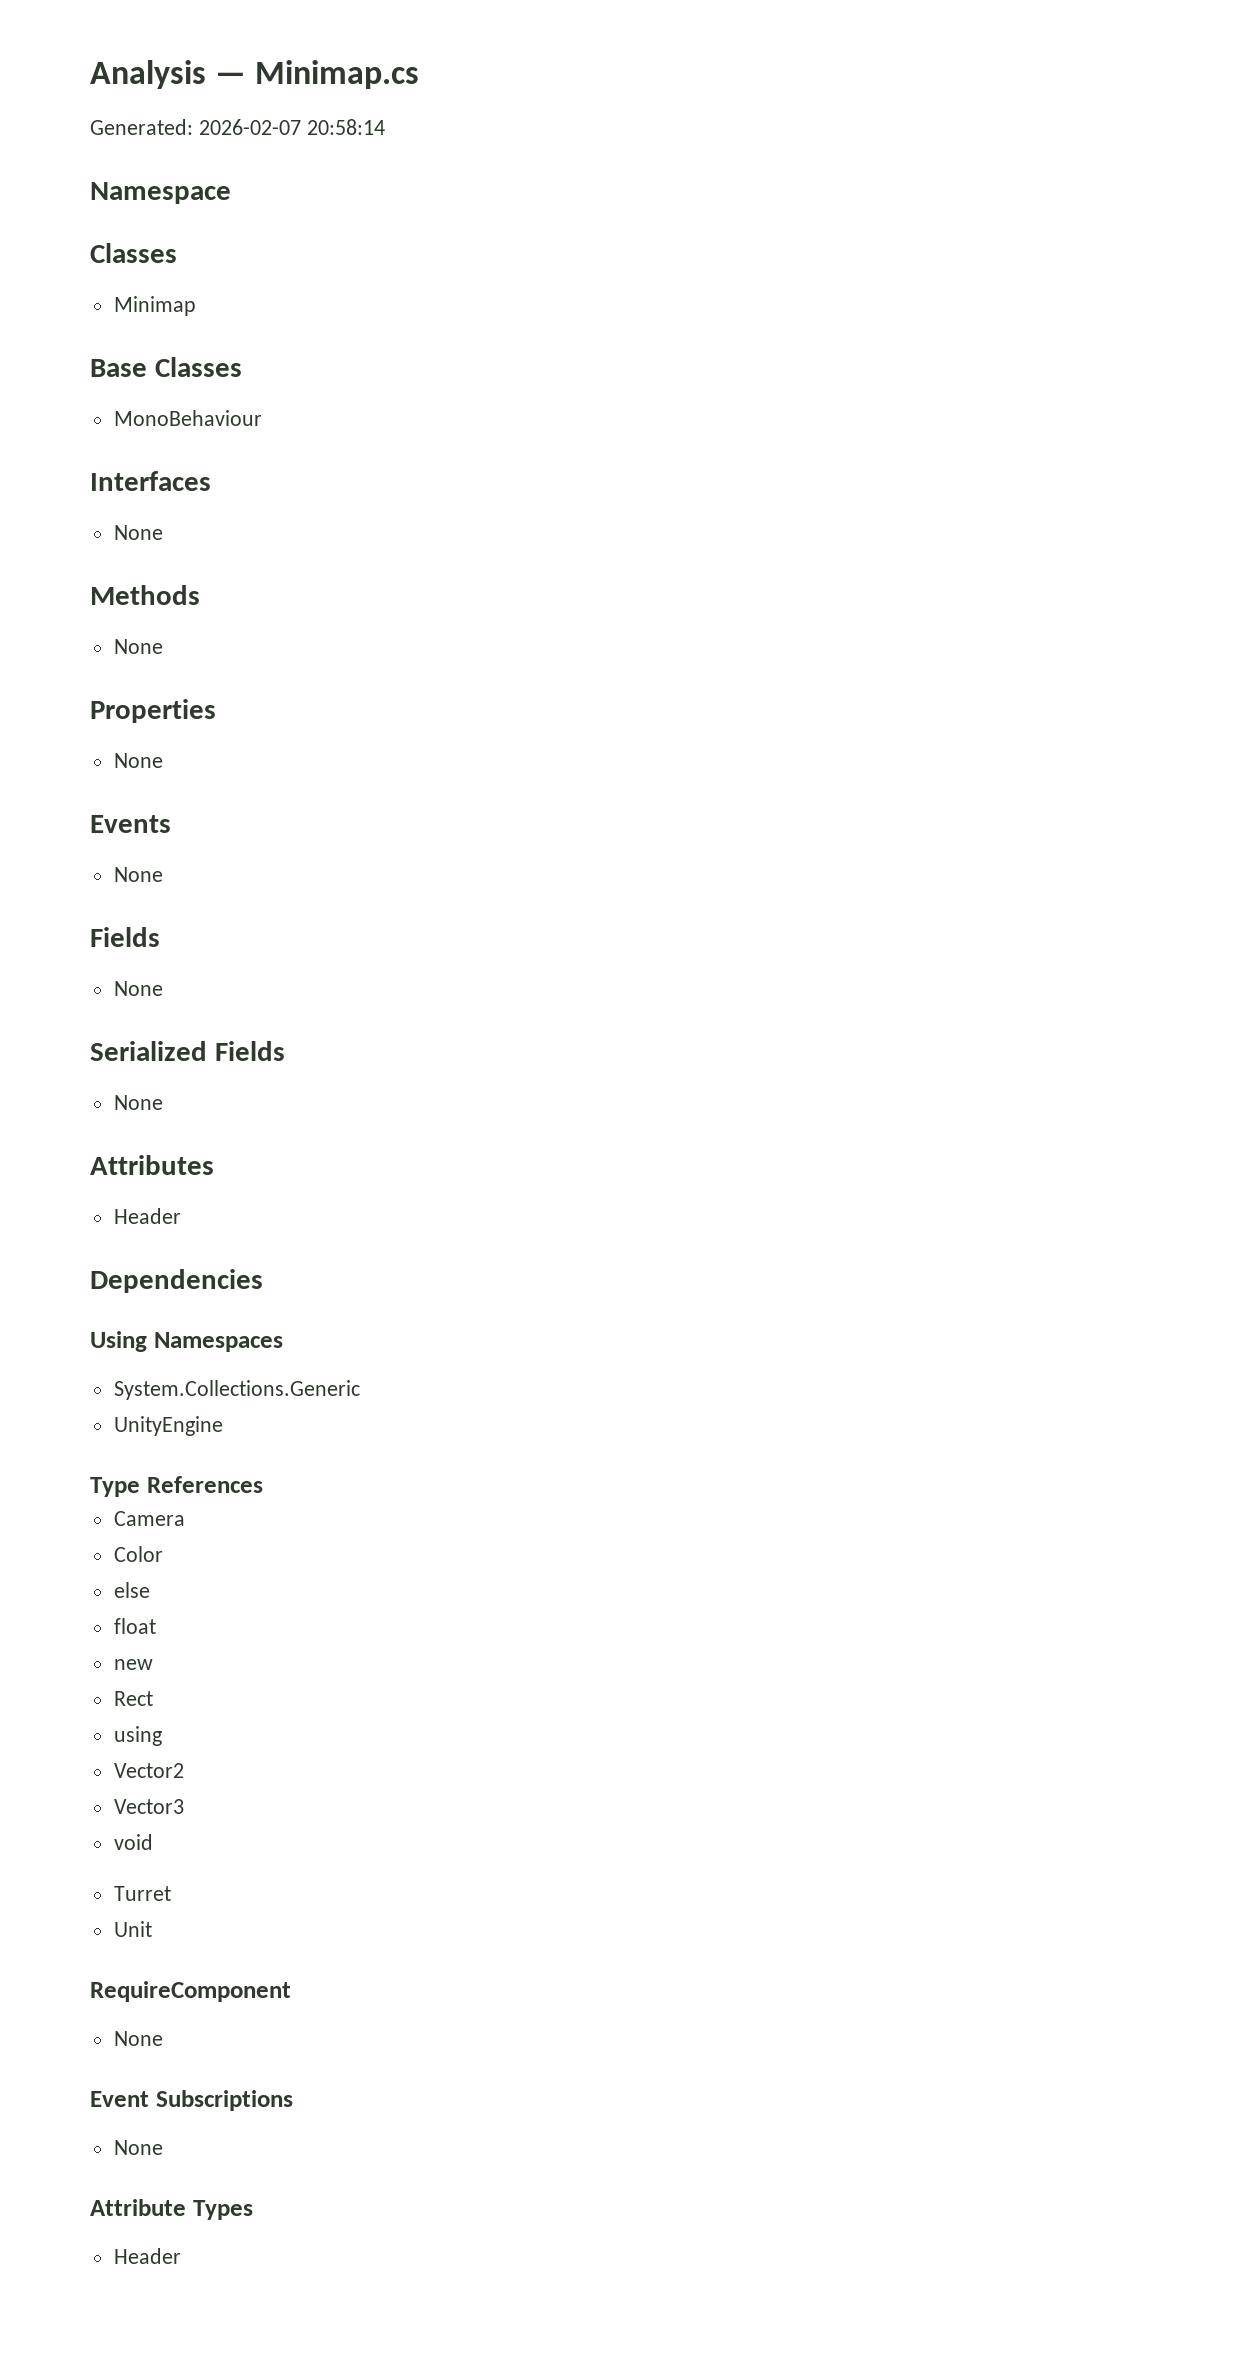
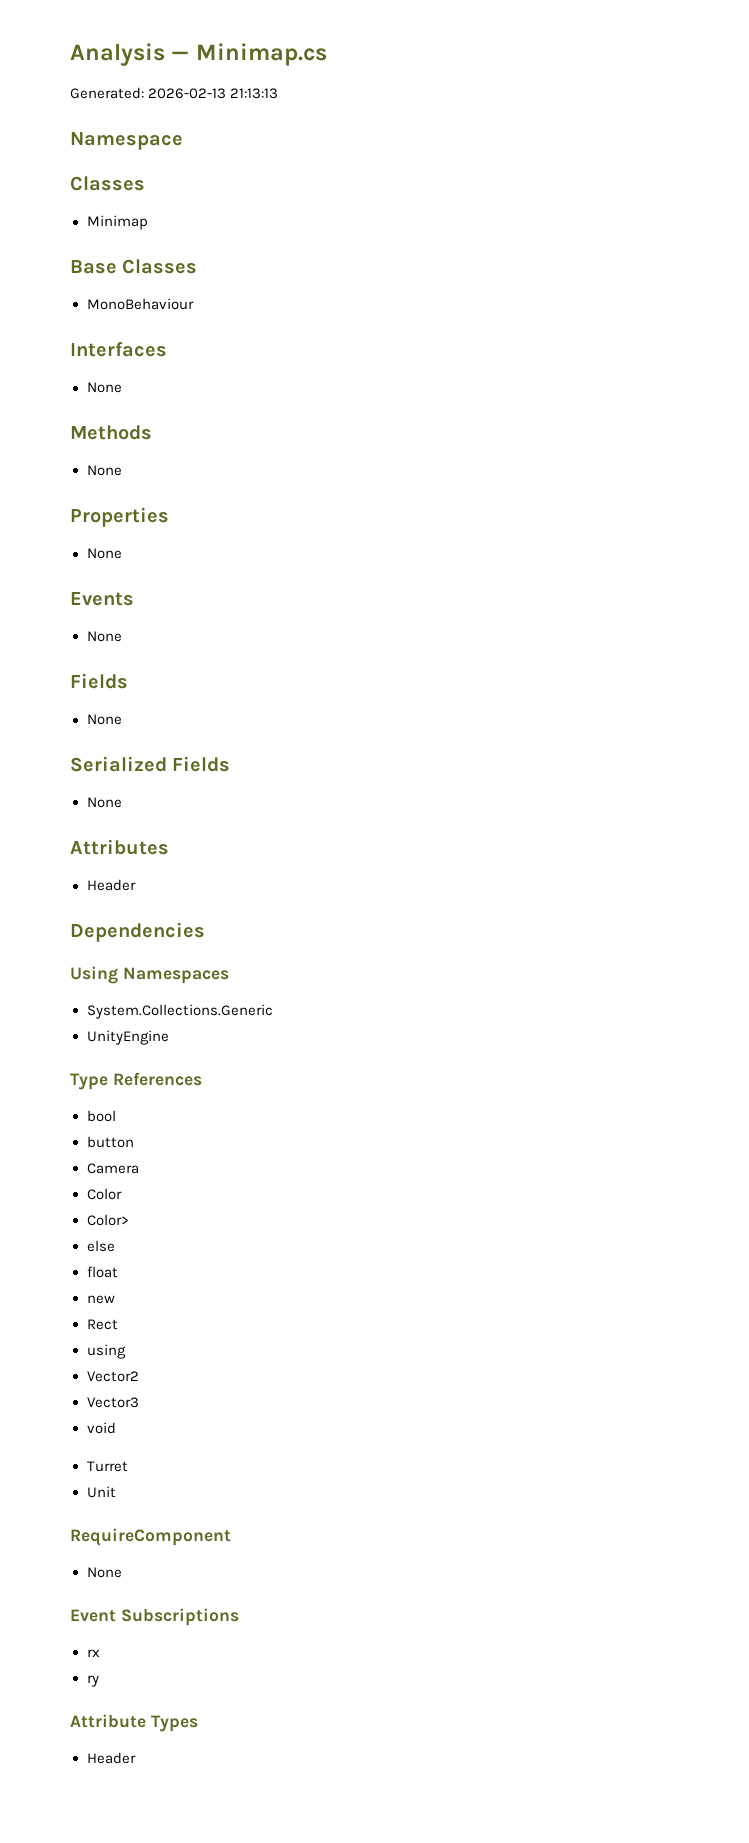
- Generated: 2026-02-07 20:58:14
+ Generated: 2026-02-13 21:13:13
+ bool
+ button
+ Color>
  Event Subscriptions
- None
+ rx
+ ry

